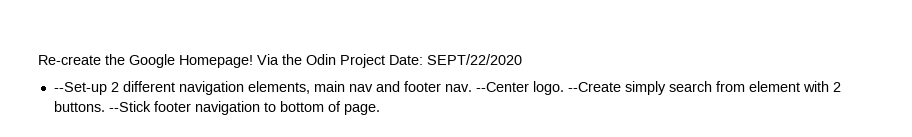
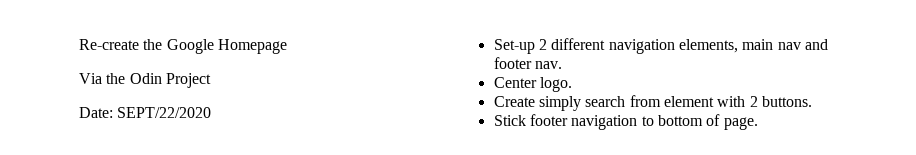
- Re-create the Google Homepage! Via the Odin Project Date: SEPT/22/2020
+ Re-create the Google Homepage
+ Via the Odin Project
+ Date: SEPT/22/2020
- --Set-up 2 different navigation elements, main nav and footer nav. --Center logo. --Create simply search from element with 2 buttons. --Stick footer navigation to bottom of page.
+ Set-up 2 different navigation elements, main nav and footer nav.
+ Center logo.
+ Create simply search from element with 2 buttons.
+ Stick footer navigation to bottom of page.

